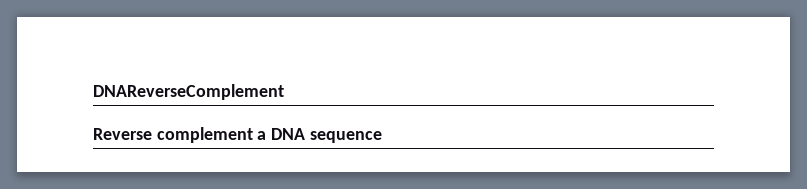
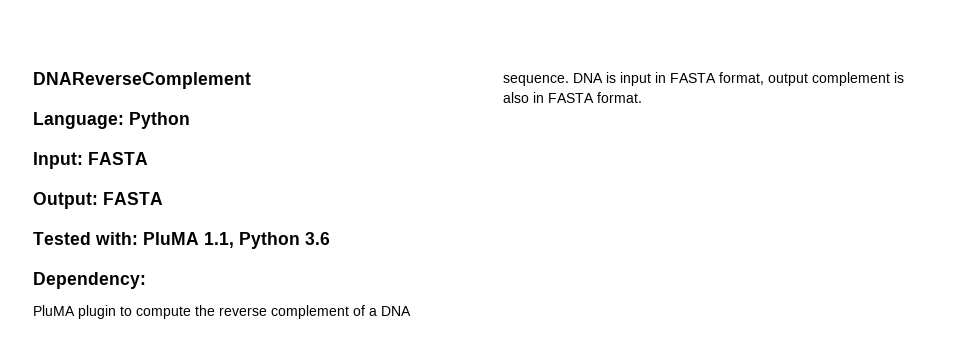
- Reverse complement a DNA sequence
+ Language: Python
+ Input: FASTA
+ Output: FASTA
+ Tested with: PluMA 1.1, Python 3.6
+ Dependency:
+ PluMA plugin to compute the reverse complement of a DNA sequence. DNA is input in FASTA format, output complement is also in FASTA format.

